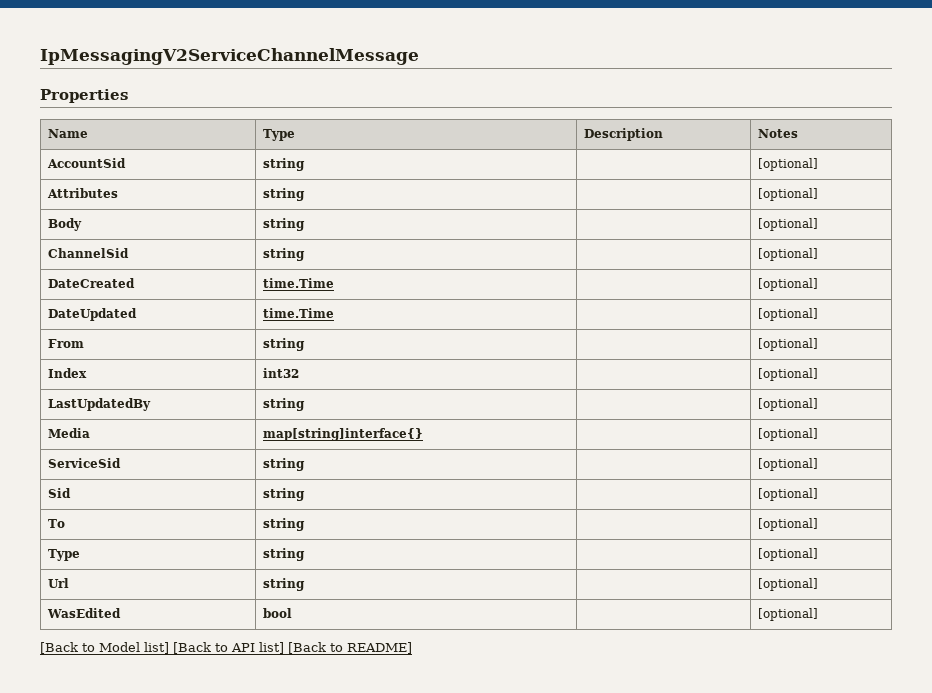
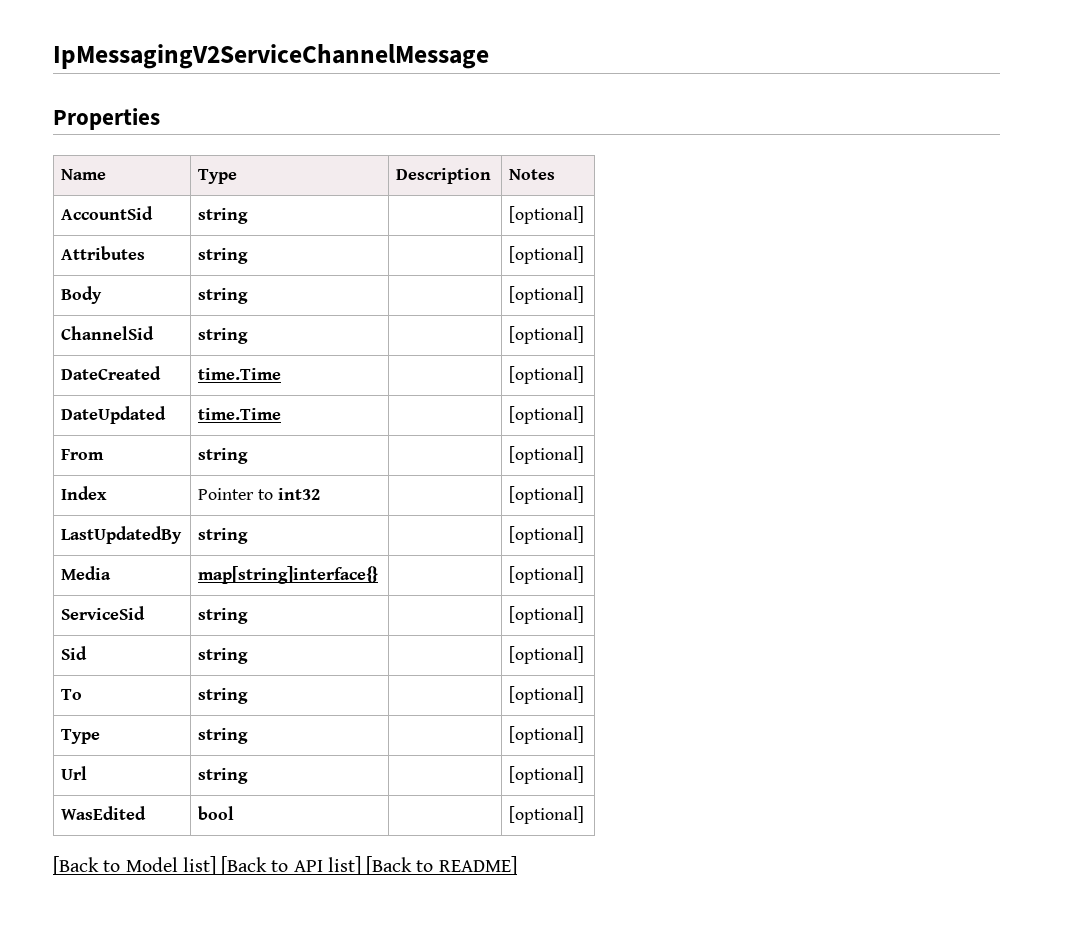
- Index | int32 | | [optional]
+ Index | Pointer to int32 | | [optional]

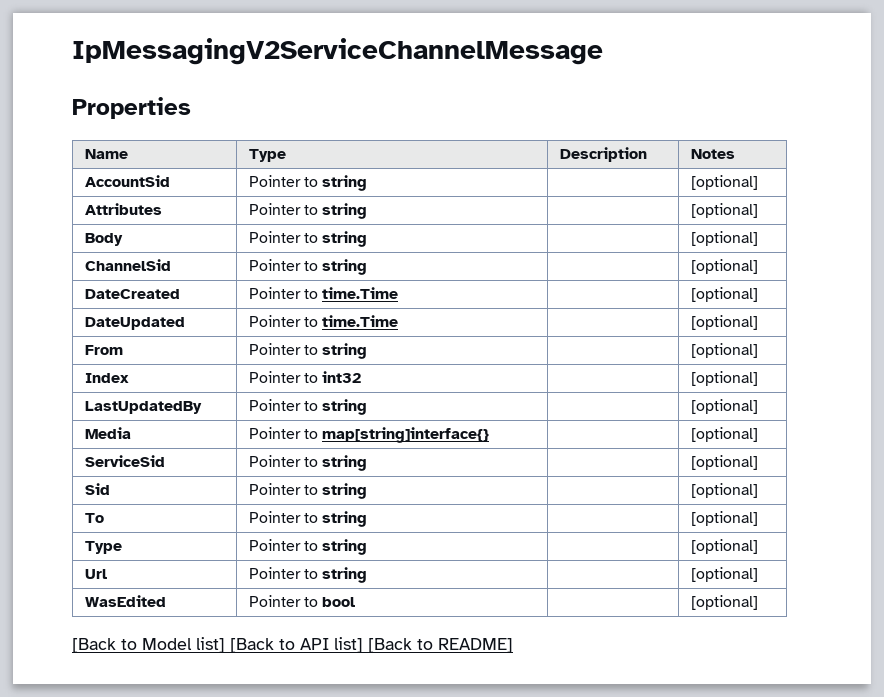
- AccountSid | string | | [optional]
+ AccountSid | Pointer to string | | [optional]
- Attributes | string | | [optional]
+ Attributes | Pointer to string | | [optional]
- Body | string | | [optional]
+ Body | Pointer to string | | [optional]
- ChannelSid | string | | [optional]
+ ChannelSid | Pointer to string | | [optional]
- DateCreated | time.Time | | [optional]
+ DateCreated | Pointer to time.Time | | [optional]
- DateUpdated | time.Time | | [optional]
+ DateUpdated | Pointer to time.Time | | [optional]
- From | string | | [optional]
+ From | Pointer to string | | [optional]
- LastUpdatedBy | string | | [optional]
+ LastUpdatedBy | Pointer to string | | [optional]
- Media | map[string]interface{} | | [optional]
+ Media | Pointer to map[string]interface{} | | [optional]
- ServiceSid | string | | [optional]
+ ServiceSid | Pointer to string | | [optional]
- Sid | string | | [optional]
+ Sid | Pointer to string | | [optional]
- To | string | | [optional]
+ To | Pointer to string | | [optional]
- Type | string | | [optional]
+ Type | Pointer to string | | [optional]
- Url | string | | [optional]
+ Url | Pointer to string | | [optional]
- WasEdited | bool | | [optional]
+ WasEdited | Pointer to bool | | [optional]

